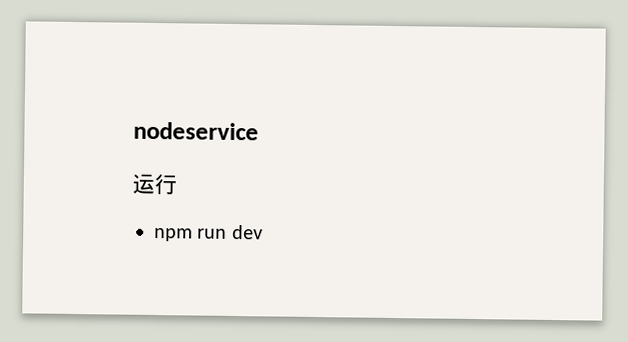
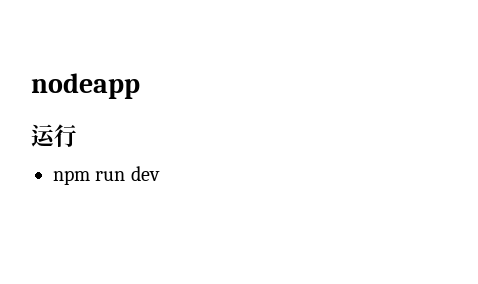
- nodeservice
+ nodeapp

